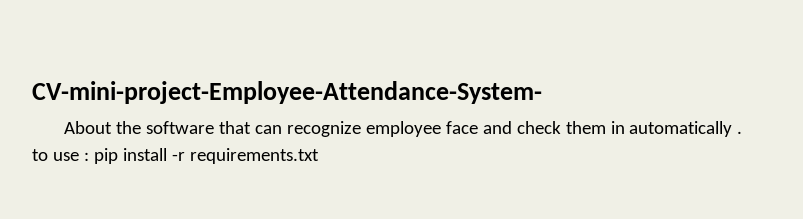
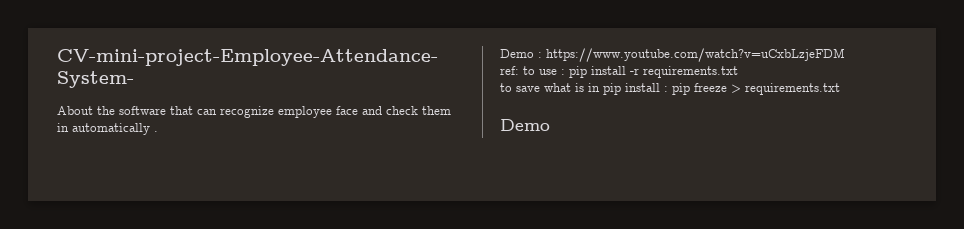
- to use : pip install -r requirements.txt
+ Demo : https://www.youtube.com/watch?v=uCxbLzjeFDM
+ ref: to use : pip install -r requirements.txt
+ to save what is in pip install : pip freeze > requirements.txt
+ Demo

